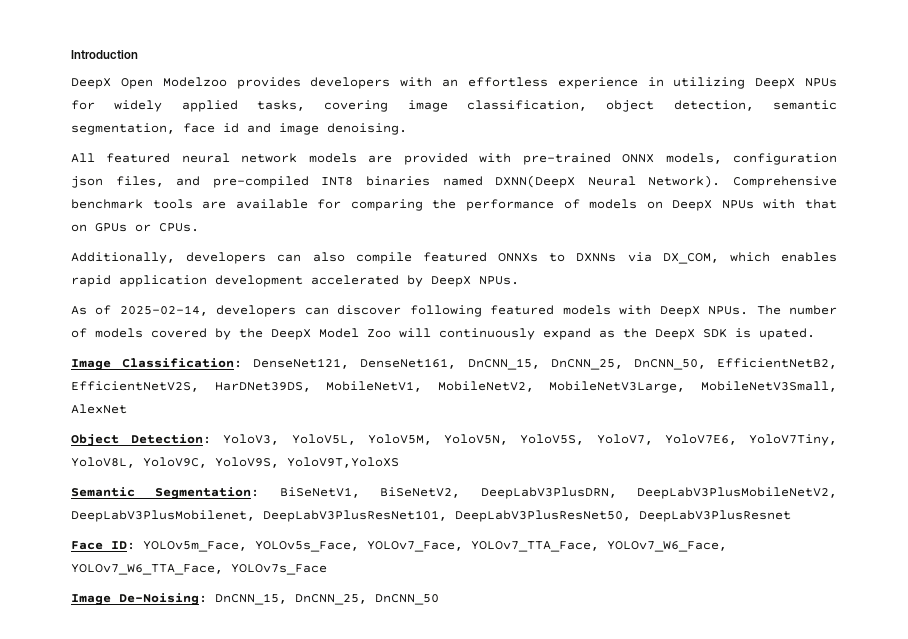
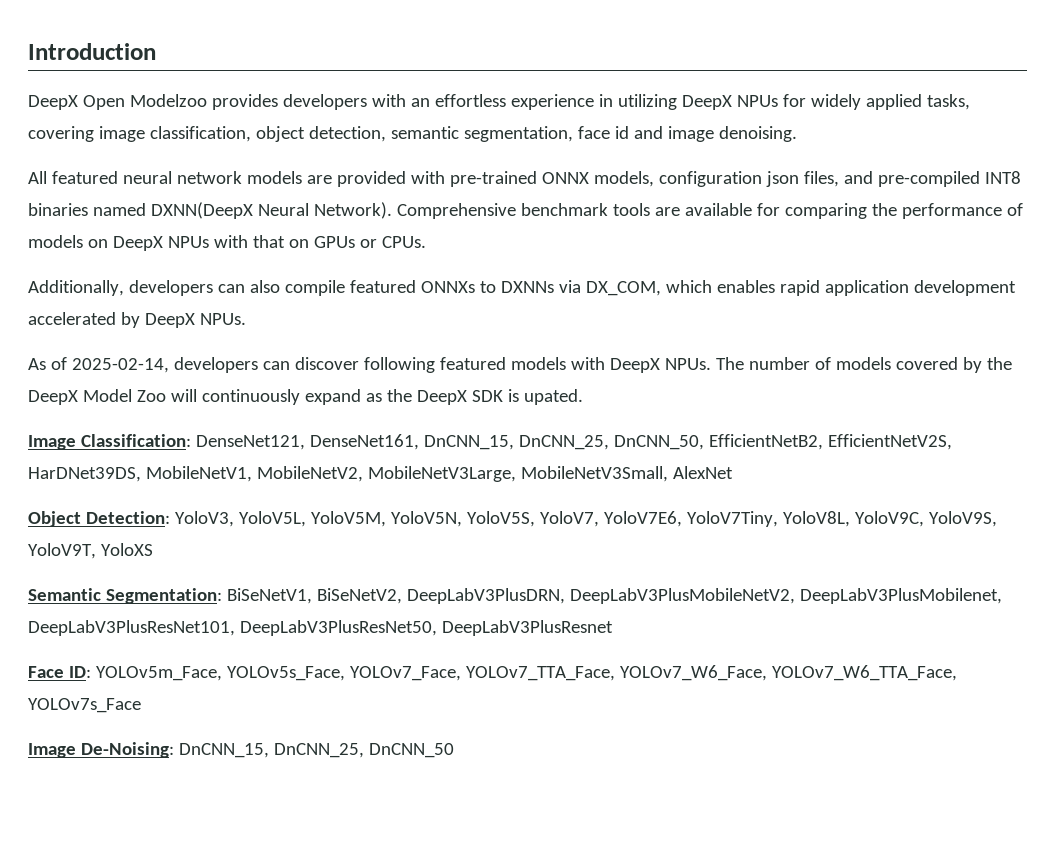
- Object Detection: YoloV3, YoloV5L, YoloV5M, YoloV5N, YoloV5S, YoloV7, YoloV7E6, YoloV7Tiny, YoloV8L, YoloV9C, YoloV9S, YoloV9T,YoloXS
+ Object Detection: YoloV3, YoloV5L, YoloV5M, YoloV5N, YoloV5S, YoloV7, YoloV7E6, YoloV7Tiny, YoloV8L, YoloV9C, YoloV9S, YoloV9T, YoloXS

